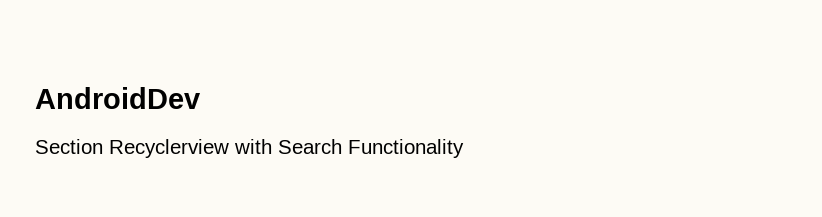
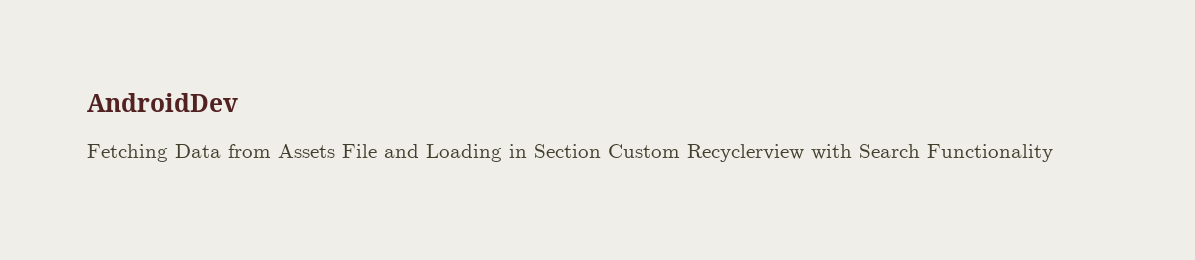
- Section Recyclerview with Search Functionality
+ Fetching Data from Assets File and Loading in Section Custom Recyclerview with Search Functionality

